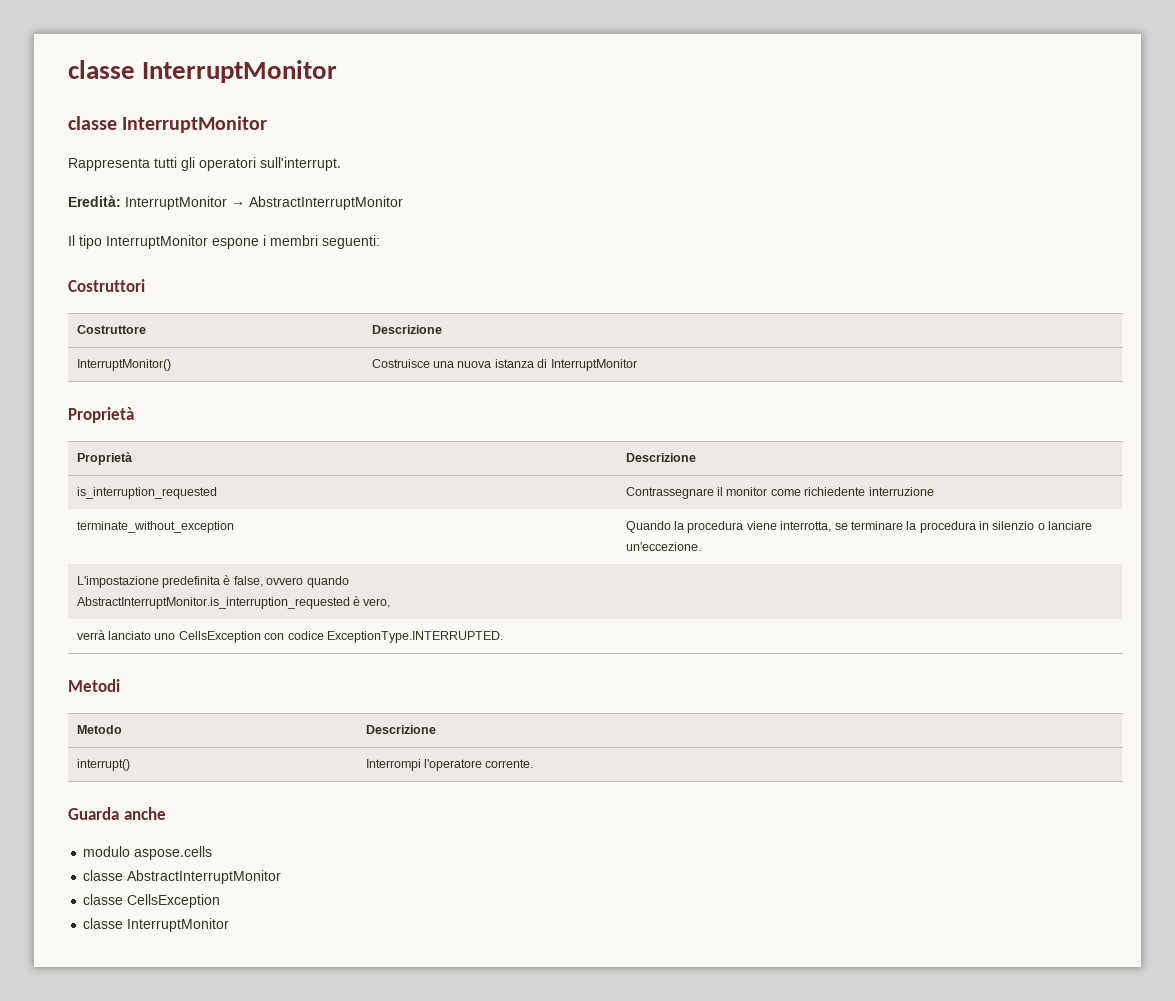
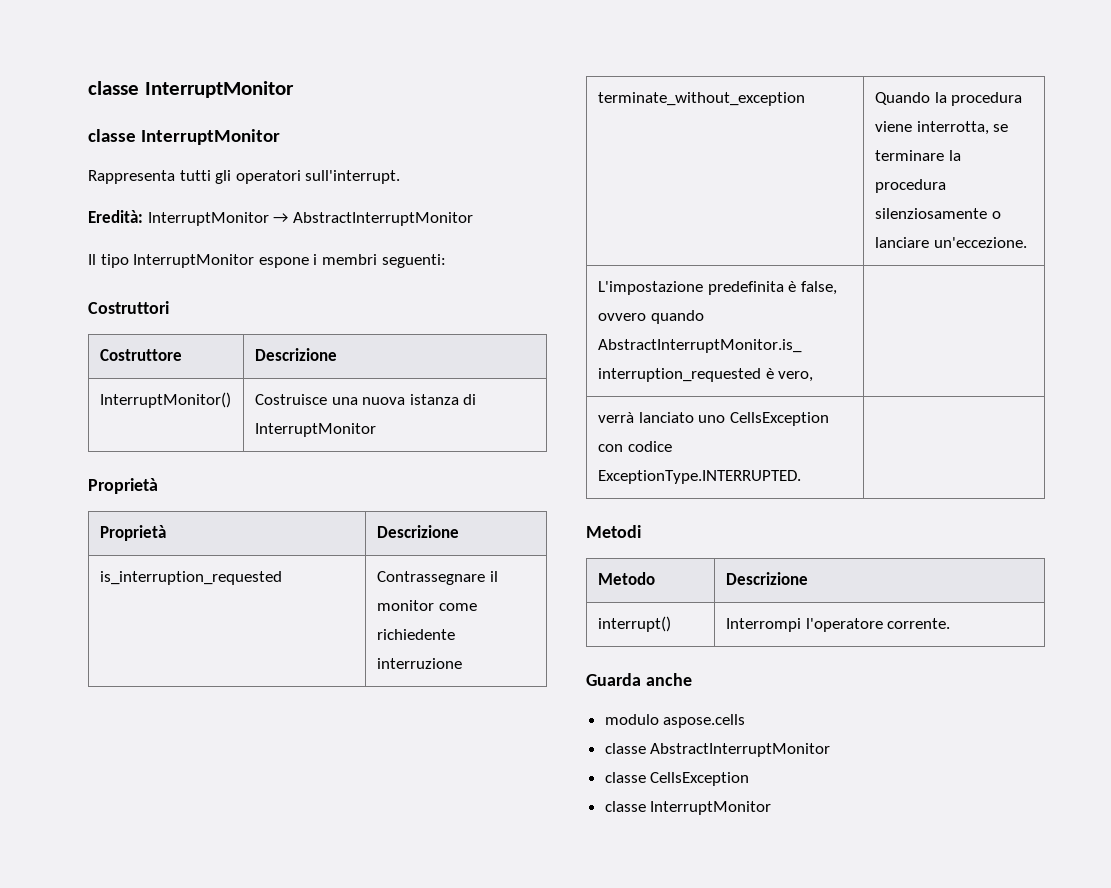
- terminate_without_exception | Quando la procedura viene interrotta, se terminare la procedura in silenzio o lanciare un'eccezione.
+ terminate_without_exception | Quando la procedura viene interrotta, se terminare la procedura silenziosamente o lanciare un'eccezione.

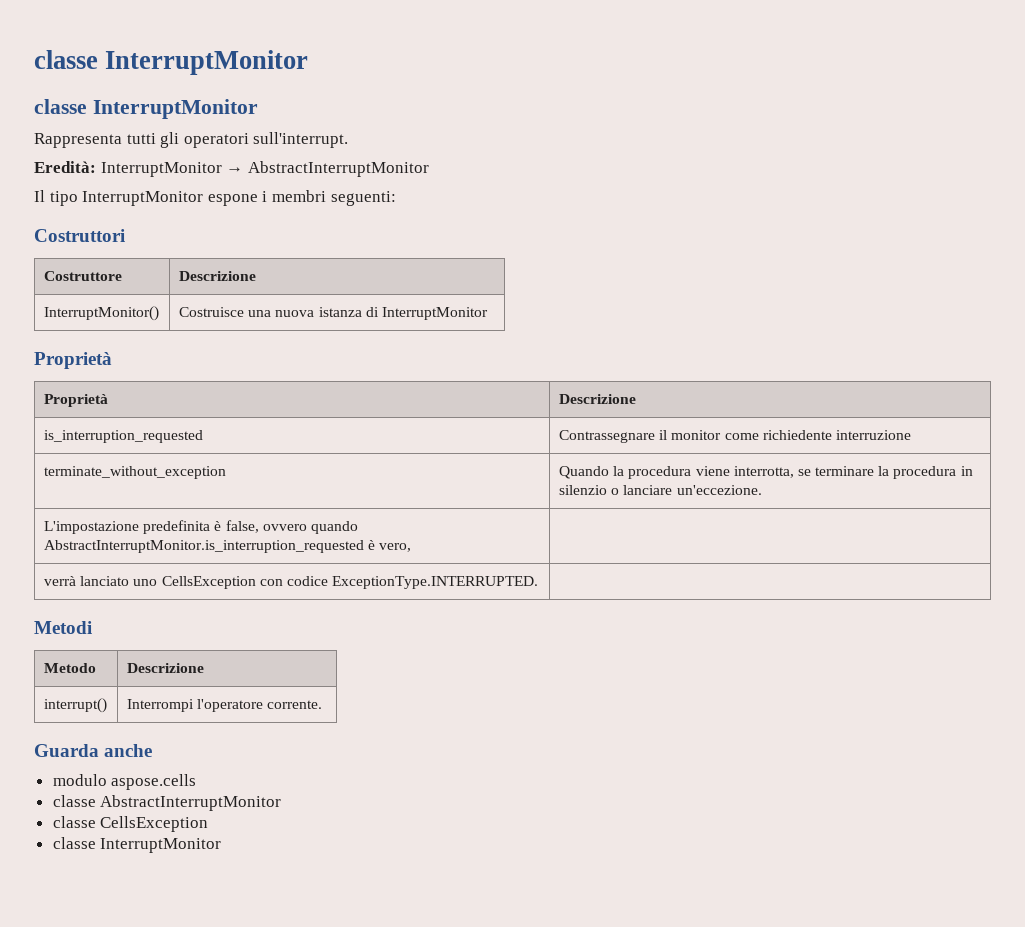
- terminate_without_exception | Quando la procedura viene interrotta, se terminare la procedura silenziosamente o lanciare un'eccezione.
+ terminate_without_exception | Quando la procedura viene interrotta, se terminare la procedura in silenzio o lanciare un'eccezione.

